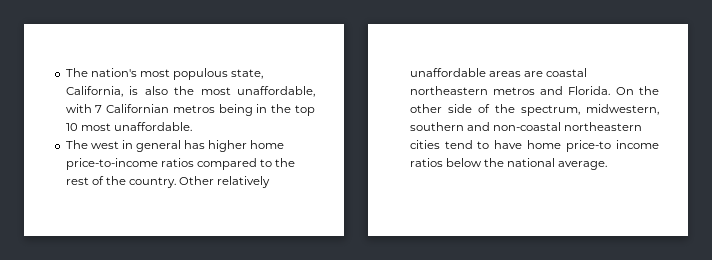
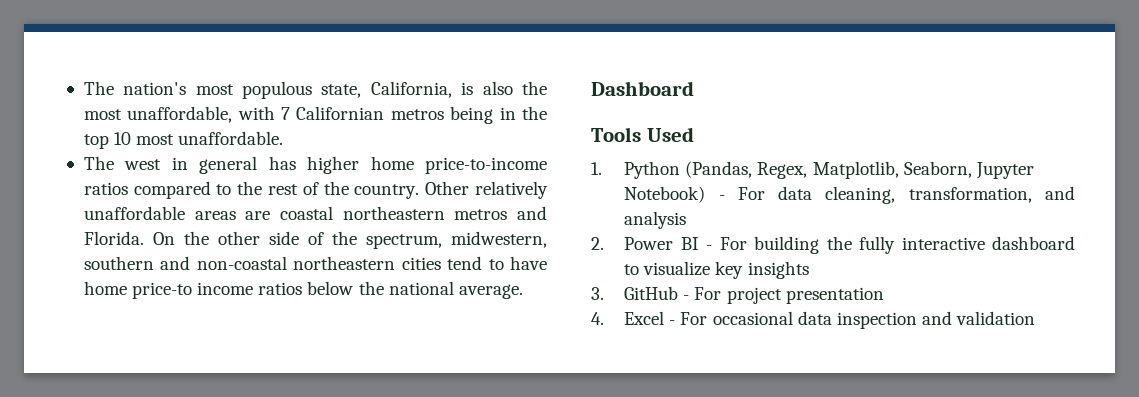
+ Dashboard
+ Tools Used
+ 1. Python (Pandas, Regex, Matplotlib, Seaborn, Jupyter Notebook) - For data cleaning, transformation, and analysis
+ 2. Power BI - For building the fully interactive dashboard to visualize key insights
+ 3. GitHub - For project presentation
+ 4. Excel - For occasional data inspection and validation

